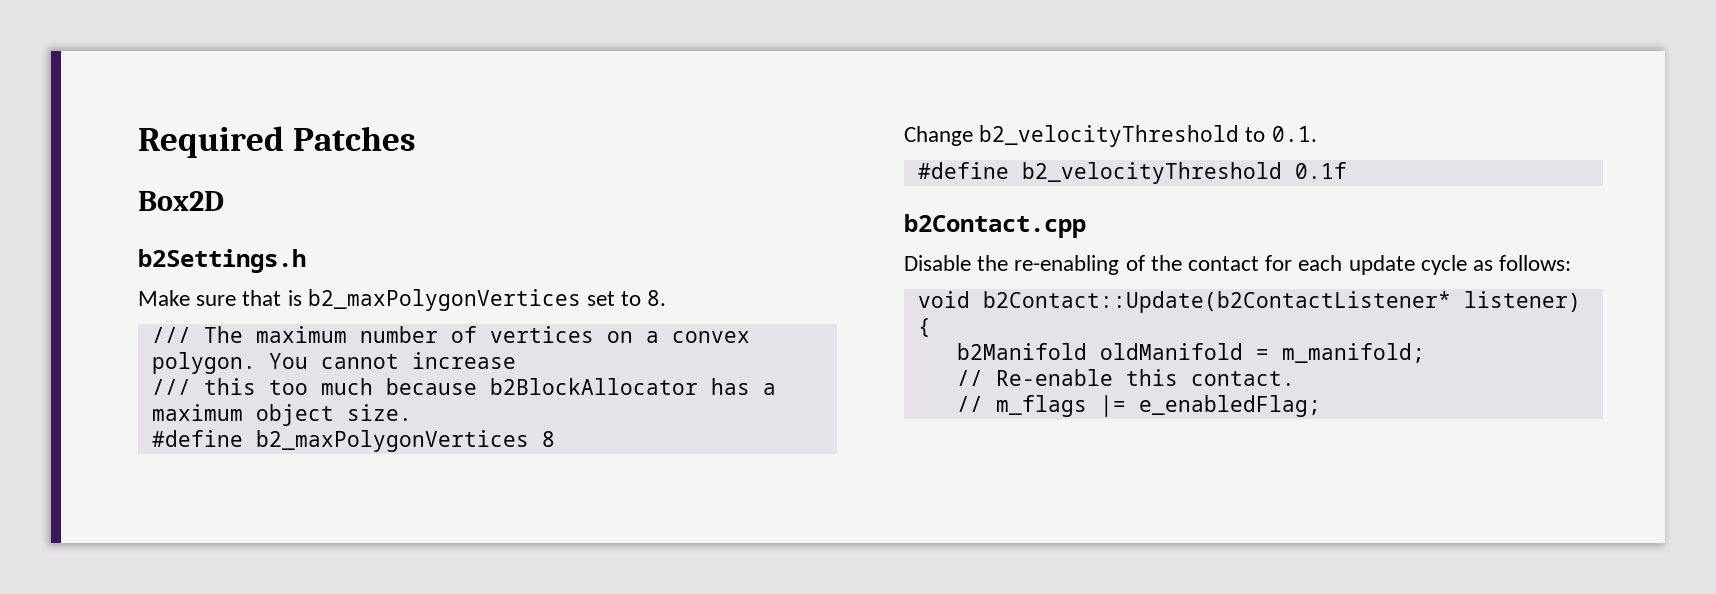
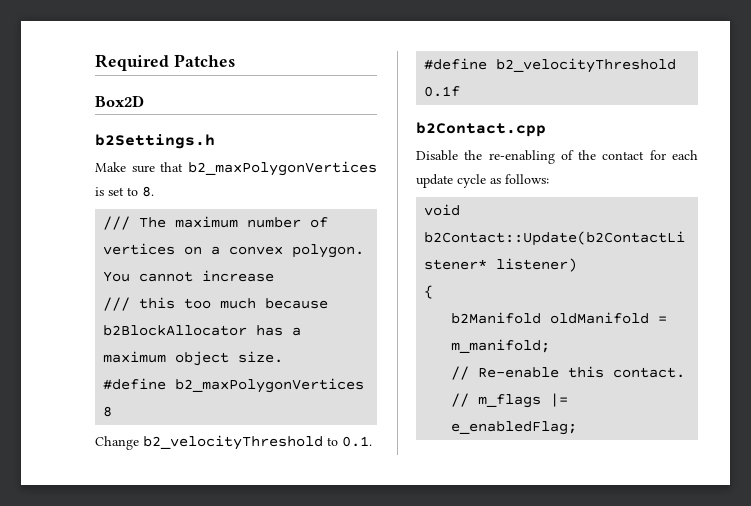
- Make sure that is b2_maxPolygonVertices set to 8.
+ Make sure that b2_maxPolygonVertices is set to 8.

